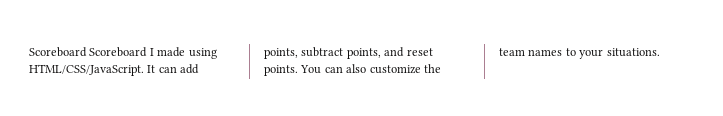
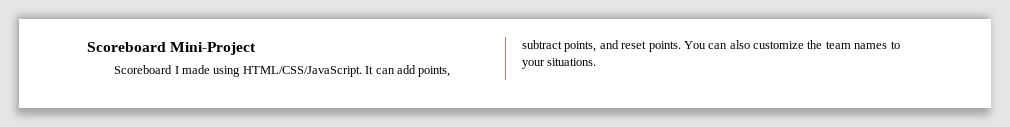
- Scoreboard Scoreboard I made using HTML/CSS/JavaScript.
+ Scoreboard Mini-Project
+ Scoreboard I made using HTML/CSS/JavaScript.

